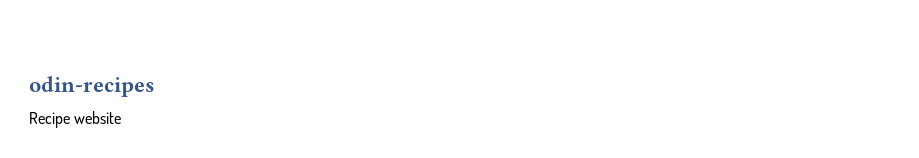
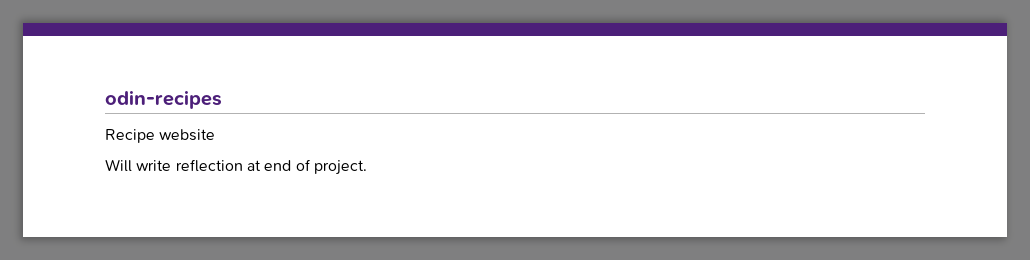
+ Will write reflection at end of project.

